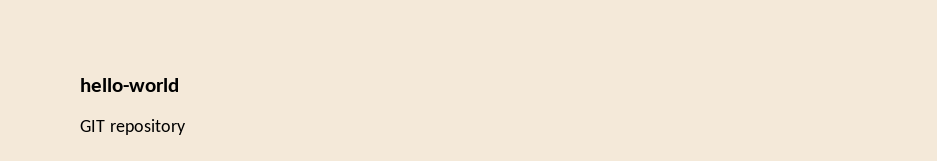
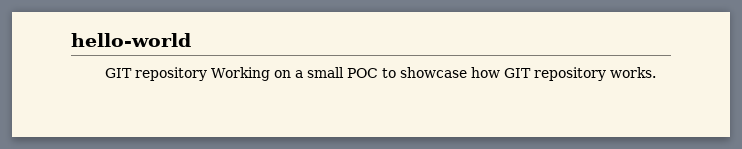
- GIT repository
+ GIT repository Working on a small POC to showcase how GIT repository works.

